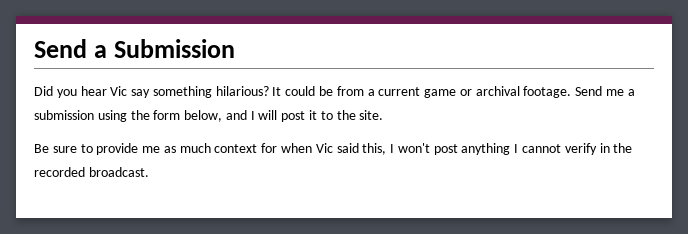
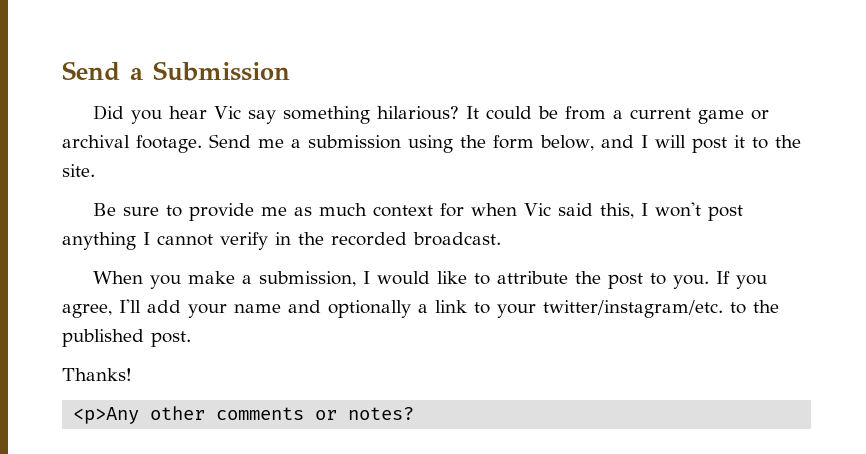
+ When you make a submission, I would like to attribute the post to you. If you agree, I'll add your name and optionally a link to your twitter/instagram/etc. to the published post.
+ Thanks!
+ <p>Any other comments or notes?

